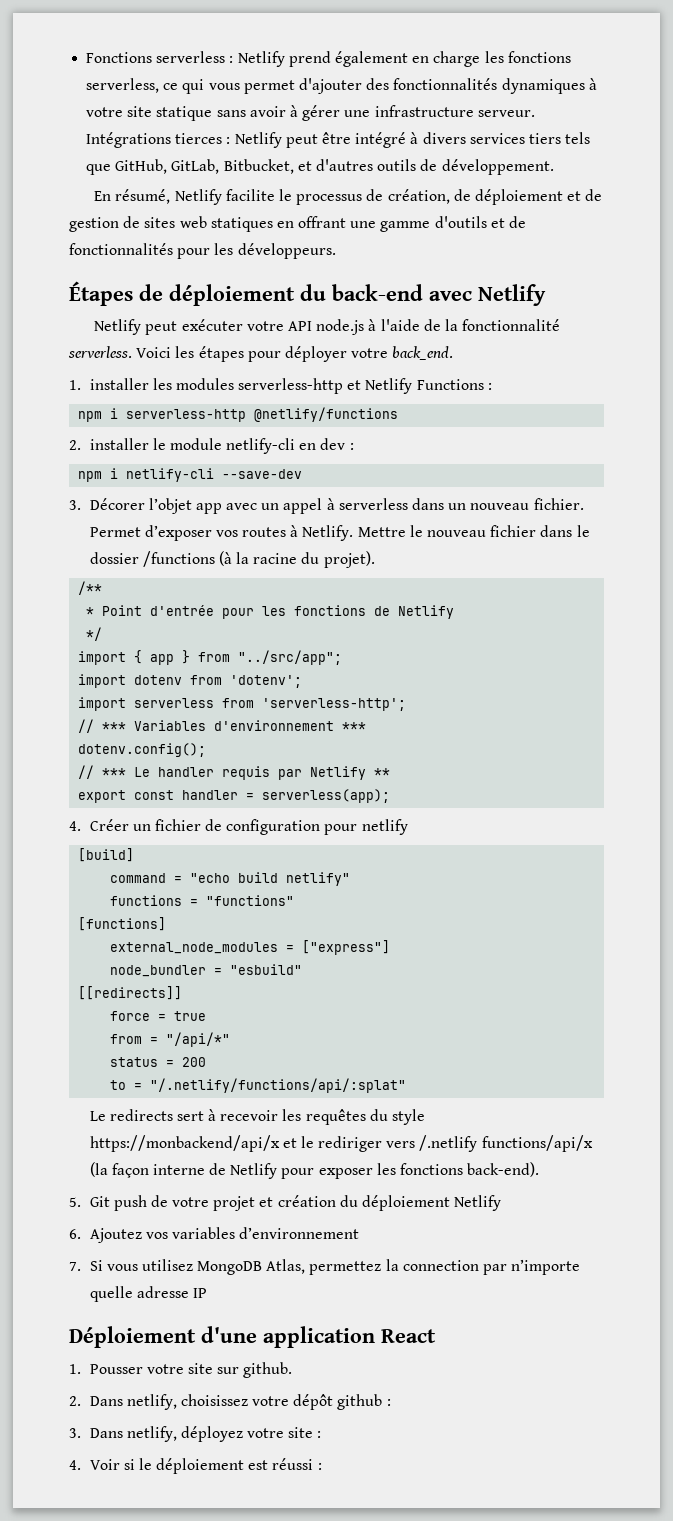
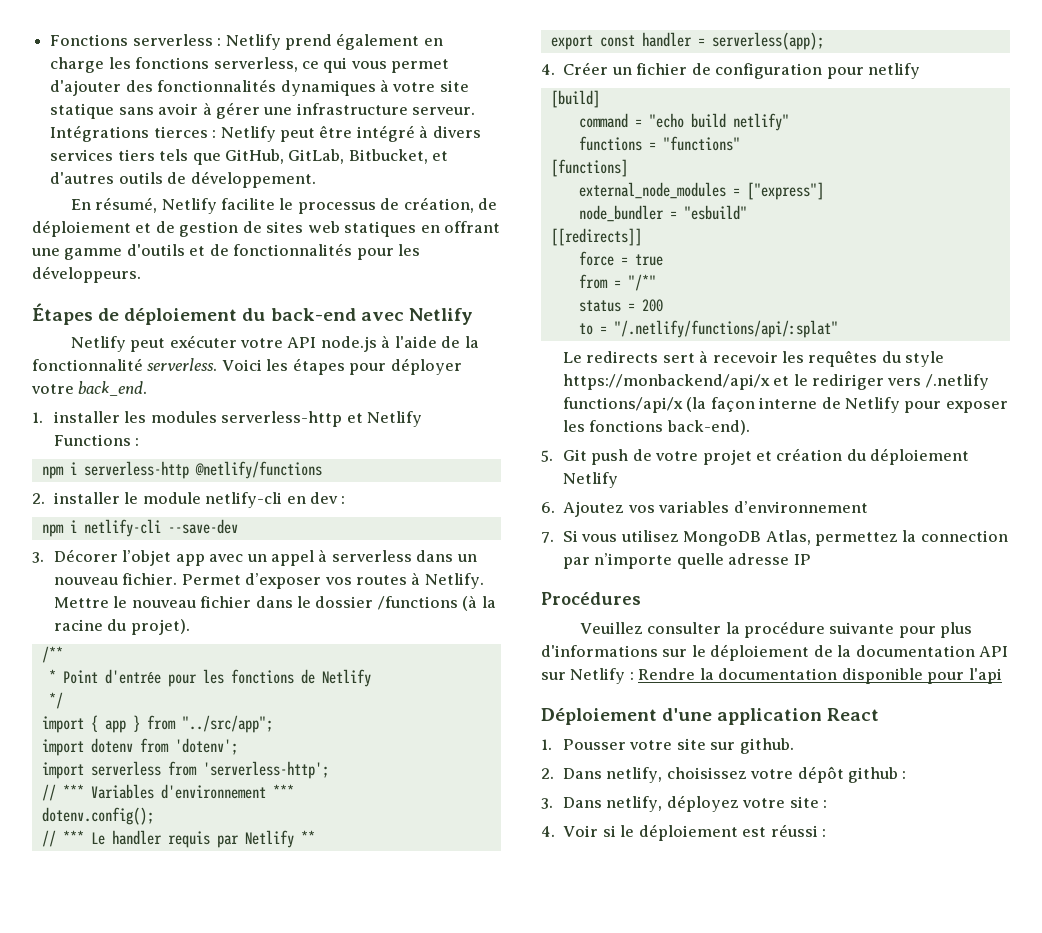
- from = "/api/*"
+ from = "/*"
+ Procédures
+ Veuillez consulter la procédure suivante pour plus d'informations sur le déploiement de la documentation API sur Netlify : Rendre la documentation disponible pour l'api

